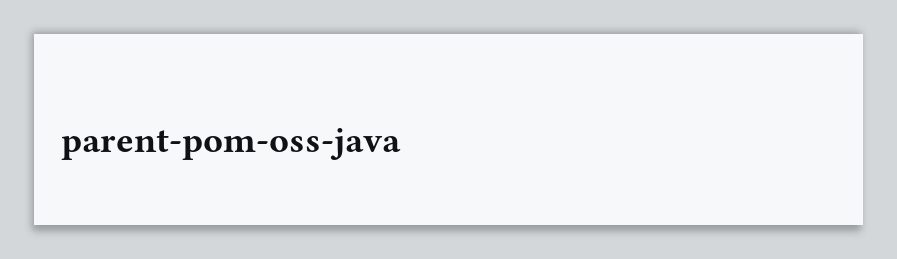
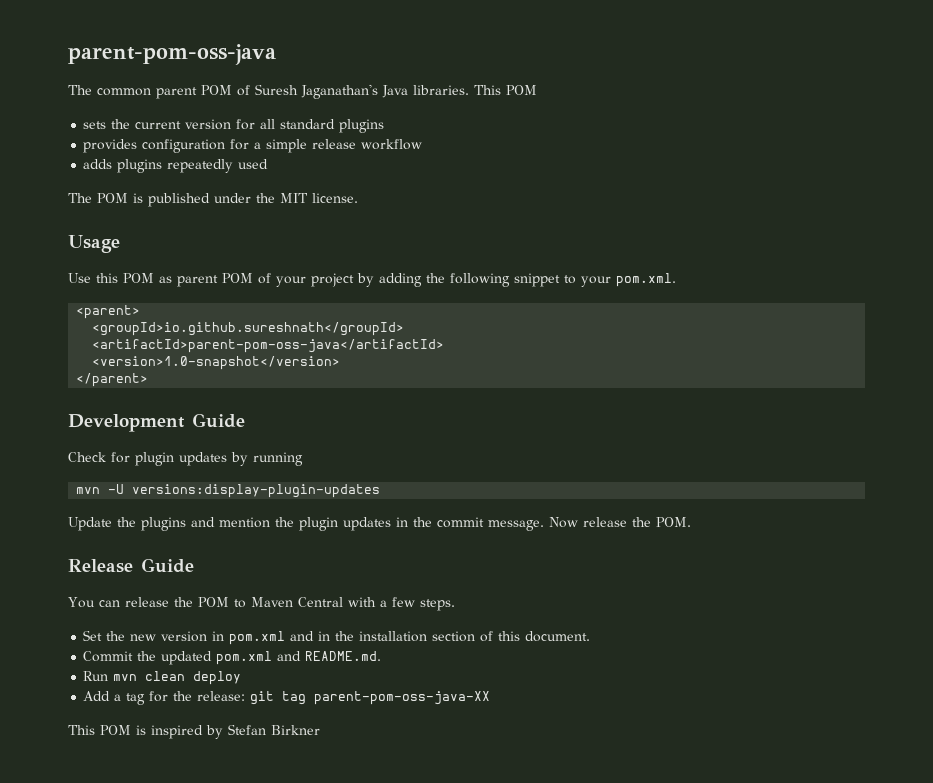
+ The common parent POM of Suresh Jaganathan's Java libraries. This POM
+ sets the current version for all standard plugins
+ provides configuration for a simple release workflow
+ adds plugins repeatedly used
+ The POM is published under the MIT license.
+ Usage
+ Use this POM as parent POM of your project by adding the following snippet to your pom.xml.
+ <parent>
+ <groupId>io.github.sureshnath</groupId>
+ <artifactId>parent-pom-oss-java</artifactId>
+ <version>1.0-snapshot</version>
+ </parent>
+ Development Guide
+ Check for plugin updates by running
+ mvn -U versions:display-plugin-updates
+ Update the plugins and mention the plugin updates in the commit message. Now release the POM.
+ Release Guide
+ You can release the POM to Maven Central with a few steps.
+ Set the new version in pom.xml and in the installation section of this document.
+ Commit the updated pom.xml and README.md.
+ Run mvn clean deploy
+ Add a tag for the release: git tag parent-pom-oss-java-XX
+ This POM is inspired by Stefan Birkner

